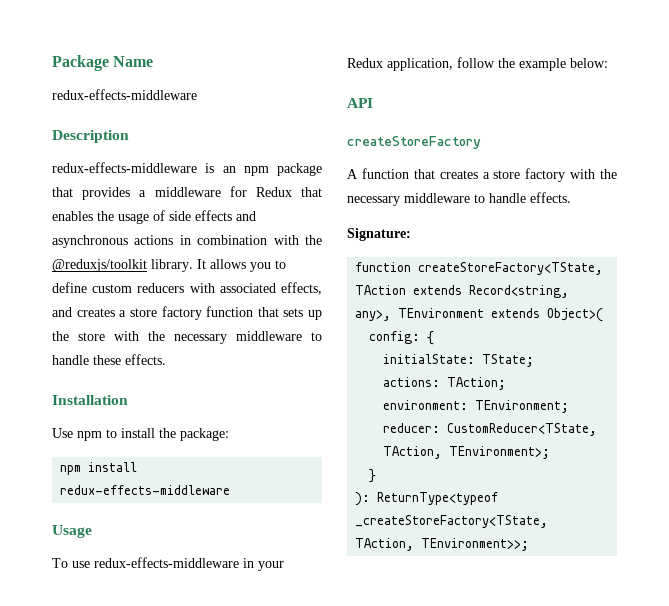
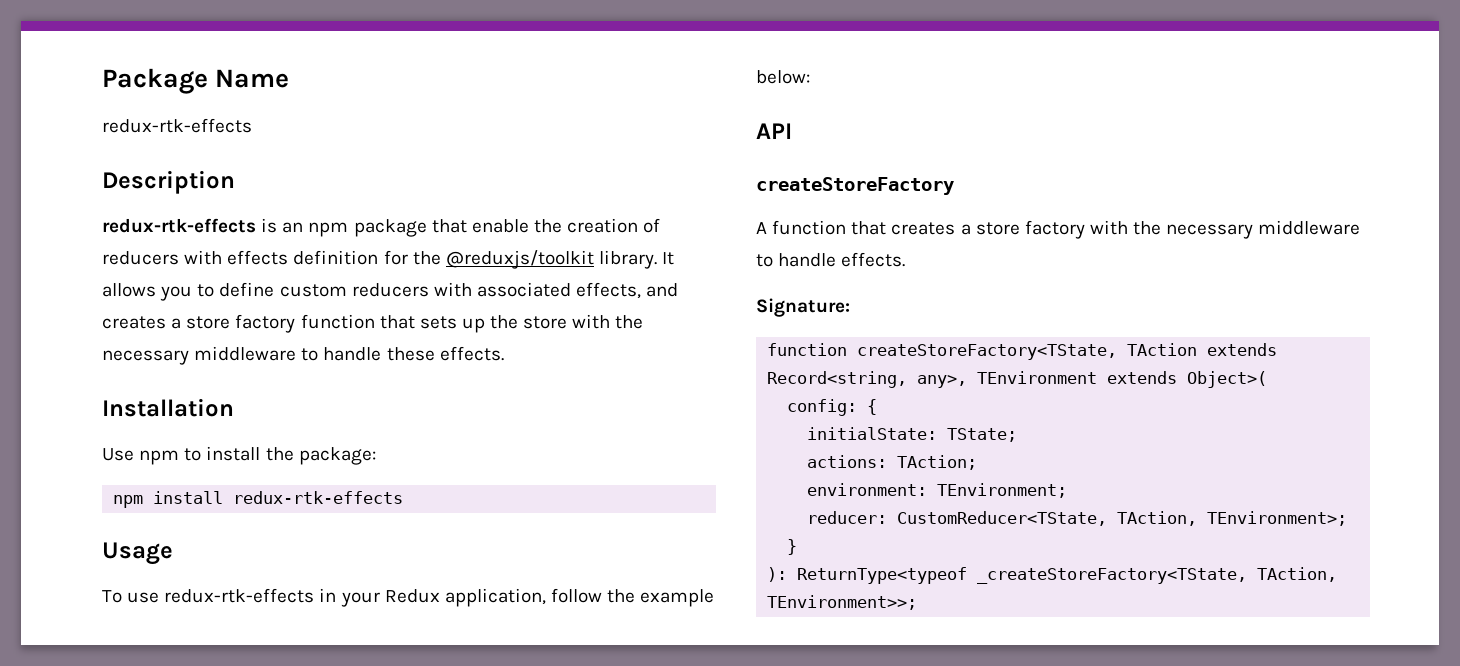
  Package Name
- redux-effects-middleware
+ redux-rtk-effects
- redux-effects-middleware is an npm package that provides a middleware for Redux that enables the usage of side effects and asynchronous actions in combination with the @reduxjs/toolkit library.
+ redux-rtk-effects is an npm package that enable the creation of reducers with effects definition for the @reduxjs/toolkit library.
- npm install redux-effects-middleware
+ npm install redux-rtk-effects
- To use redux-effects-middleware in your Redux application, follow the example below:
+ To use redux-rtk-effects in your Redux application, follow the example below:

